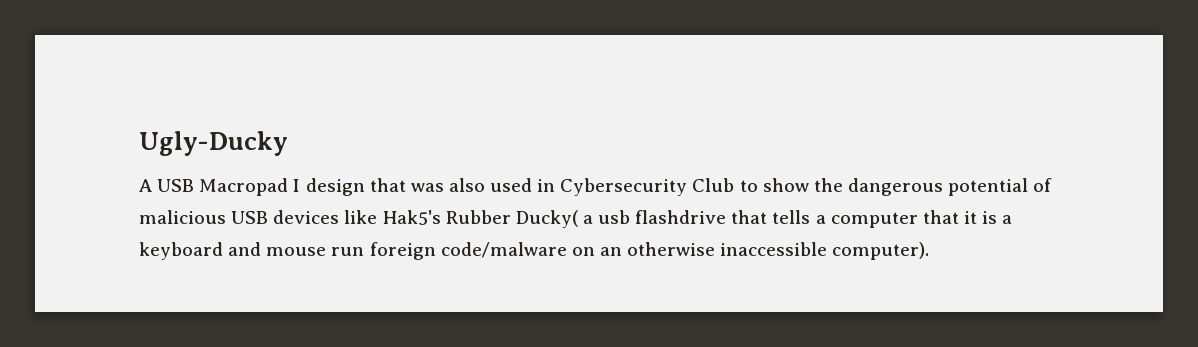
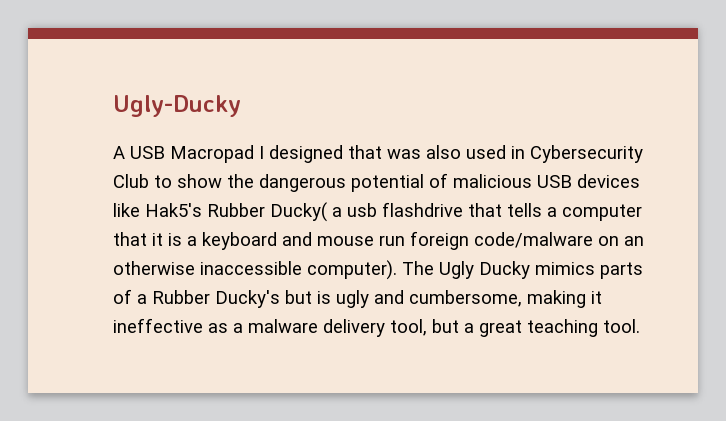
- A USB Macropad I design that was also used in Cybersecurity Club to show the dangerous potential of malicious USB devices like Hak5's Rubber Ducky( a usb flashdrive that tells a computer that it is a keyboard and mouse run foreign code/malware on an otherwise inaccessible computer).
+ A USB Macropad I designed that was also used in Cybersecurity Club to show the dangerous potential of malicious USB devices like Hak5's Rubber Ducky( a usb flashdrive that tells a computer that it is a keyboard and mouse run foreign code/malware on an otherwise inaccessible computer).
+ The Ugly Ducky mimics parts of a Rubber Ducky's but is ugly and cumbersome, making it ineffective as a malware delivery tool, but a great teaching tool.

